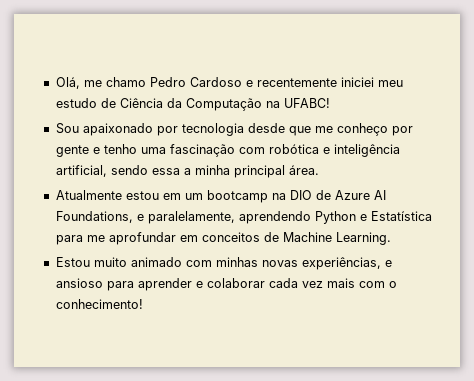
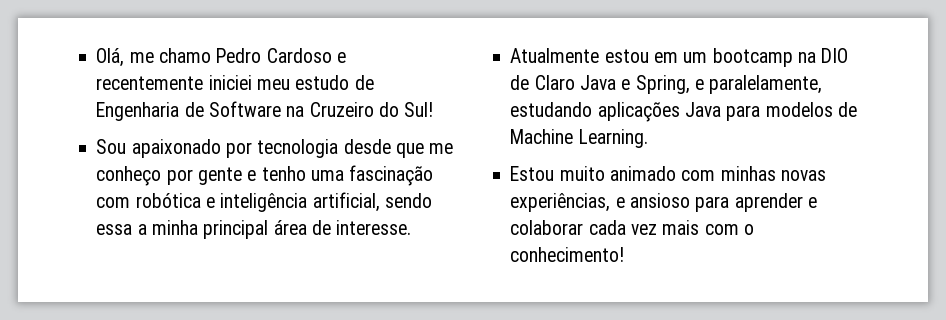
- Olá, me chamo Pedro Cardoso e recentemente iniciei meu estudo de Ciência da Computação na UFABC!
+ Olá, me chamo Pedro Cardoso e recentemente iniciei meu estudo de Engenharia de Software na Cruzeiro do Sul!
- Sou apaixonado por tecnologia desde que me conheço por gente e tenho uma fascinação com robótica e inteligência artificial, sendo essa a minha principal área.
+ Sou apaixonado por tecnologia desde que me conheço por gente e tenho uma fascinação com robótica e inteligência artificial, sendo essa a minha principal área de interesse.
- Atualmente estou em um bootcamp na DIO de Azure AI Foundations, e paralelamente, aprendendo Python e Estatística para me aprofundar em conceitos de Machine Learning.
+ Atualmente estou em um bootcamp na DIO de Claro Java e Spring, e paralelamente, estudando aplicações Java para modelos de Machine Learning.

